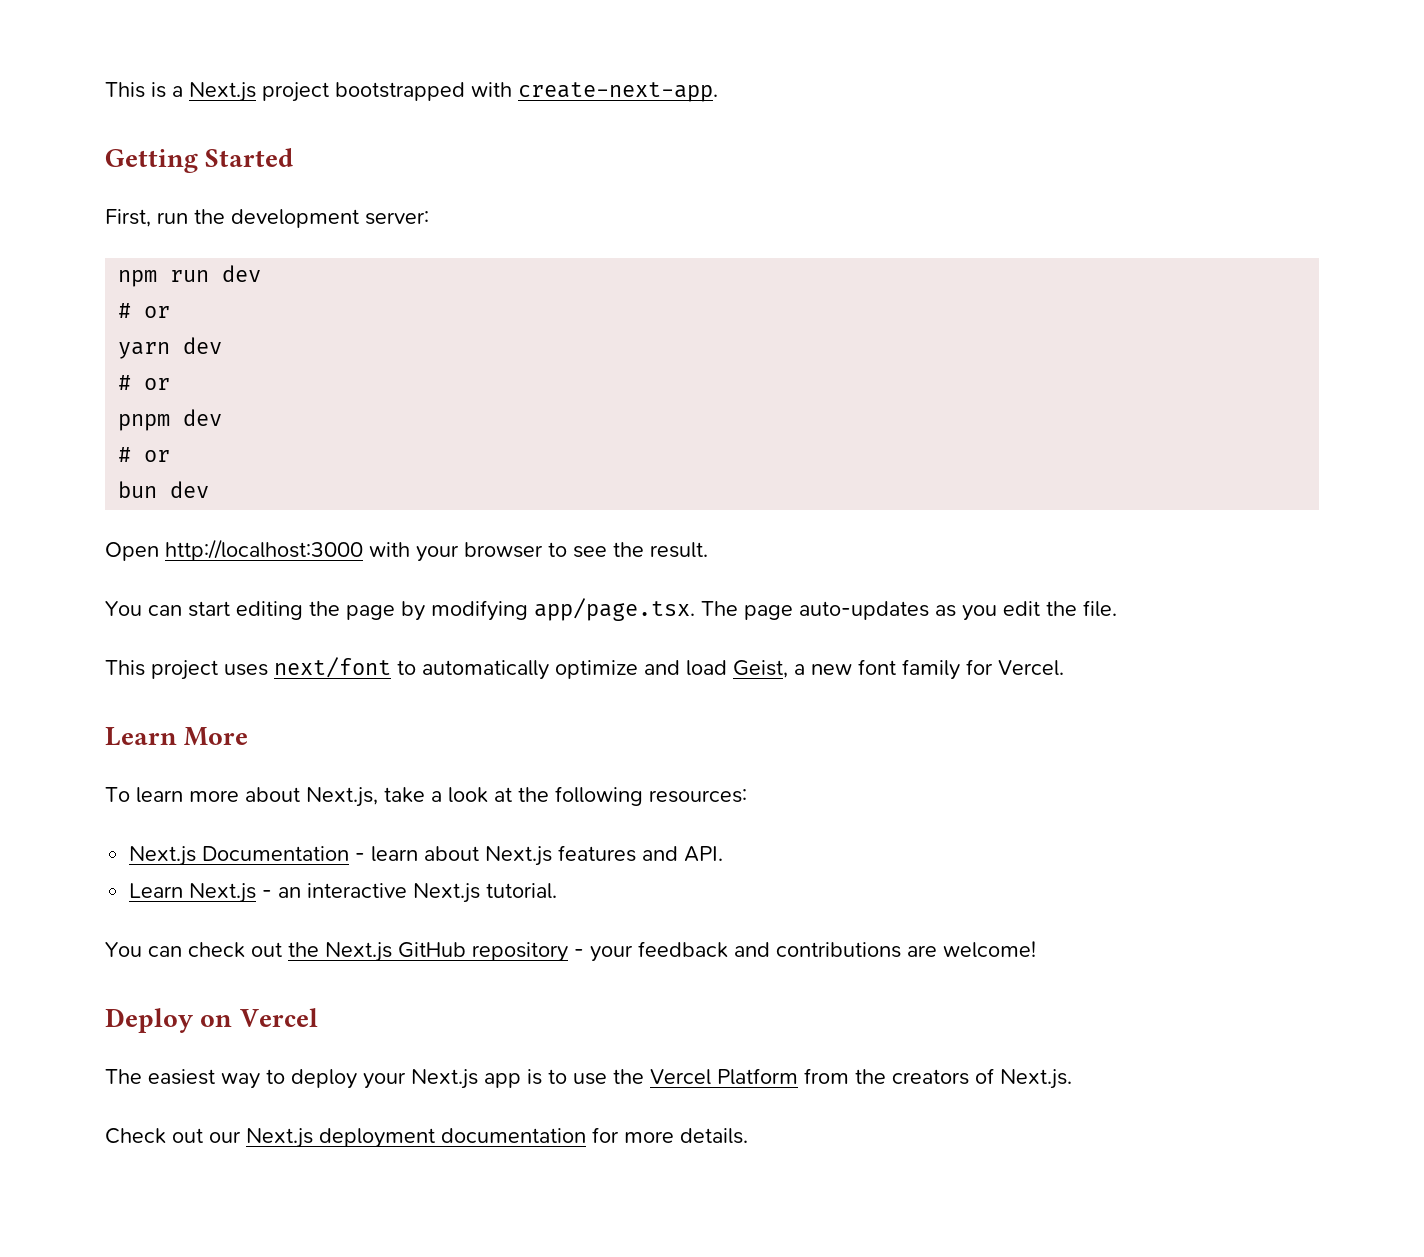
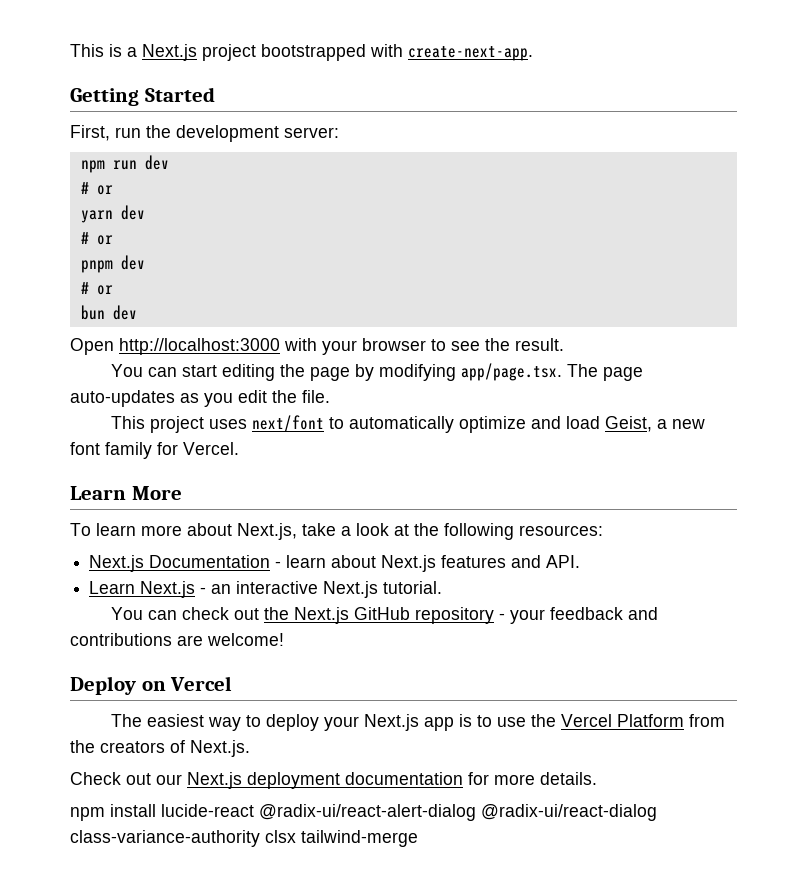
+ npm install lucide-react @radix-ui/react-alert-dialog @radix-ui/react-dialog class-variance-authority clsx tailwind-merge

